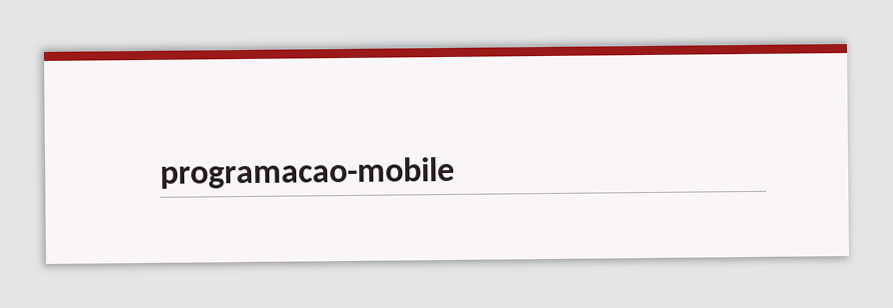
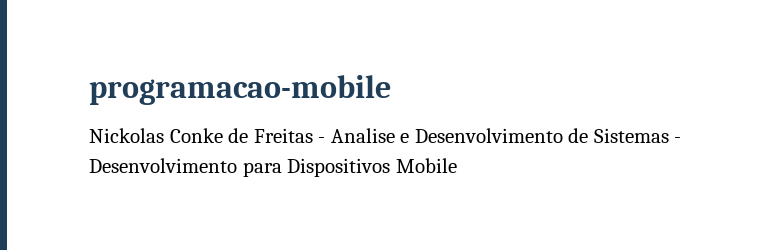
+ Nickolas Conke de Freitas - Analise e Desenvolvimento de Sistemas - Desenvolvimento para Dispositivos Mobile

